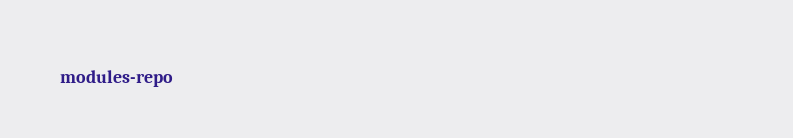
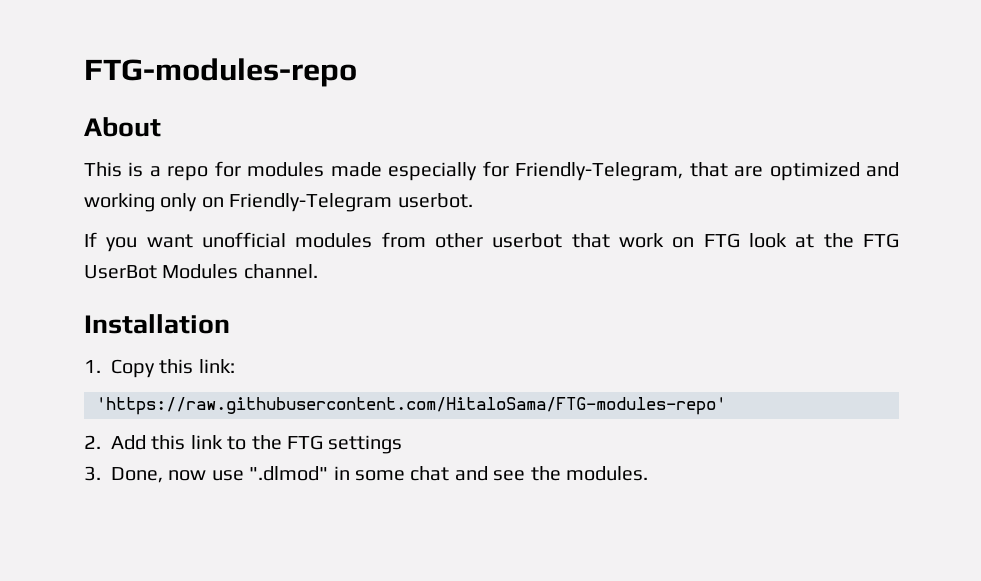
- modules-repo
+ FTG-modules-repo
+ About
+ This is a repo for modules made especially for Friendly-Telegram, that are optimized and working only on Friendly-Telegram userbot.
+ If you want unofficial modules from other userbot that work on FTG look at the FTG UserBot Modules channel.
+ Installation
+ 1. Copy this link:
+ 'https://raw.githubusercontent.com/HitaloSama/FTG-modules-repo'
+ 2. Add this link to the FTG settings
+ 3. Done, now use ".dlmod" in some chat and see the modules.

